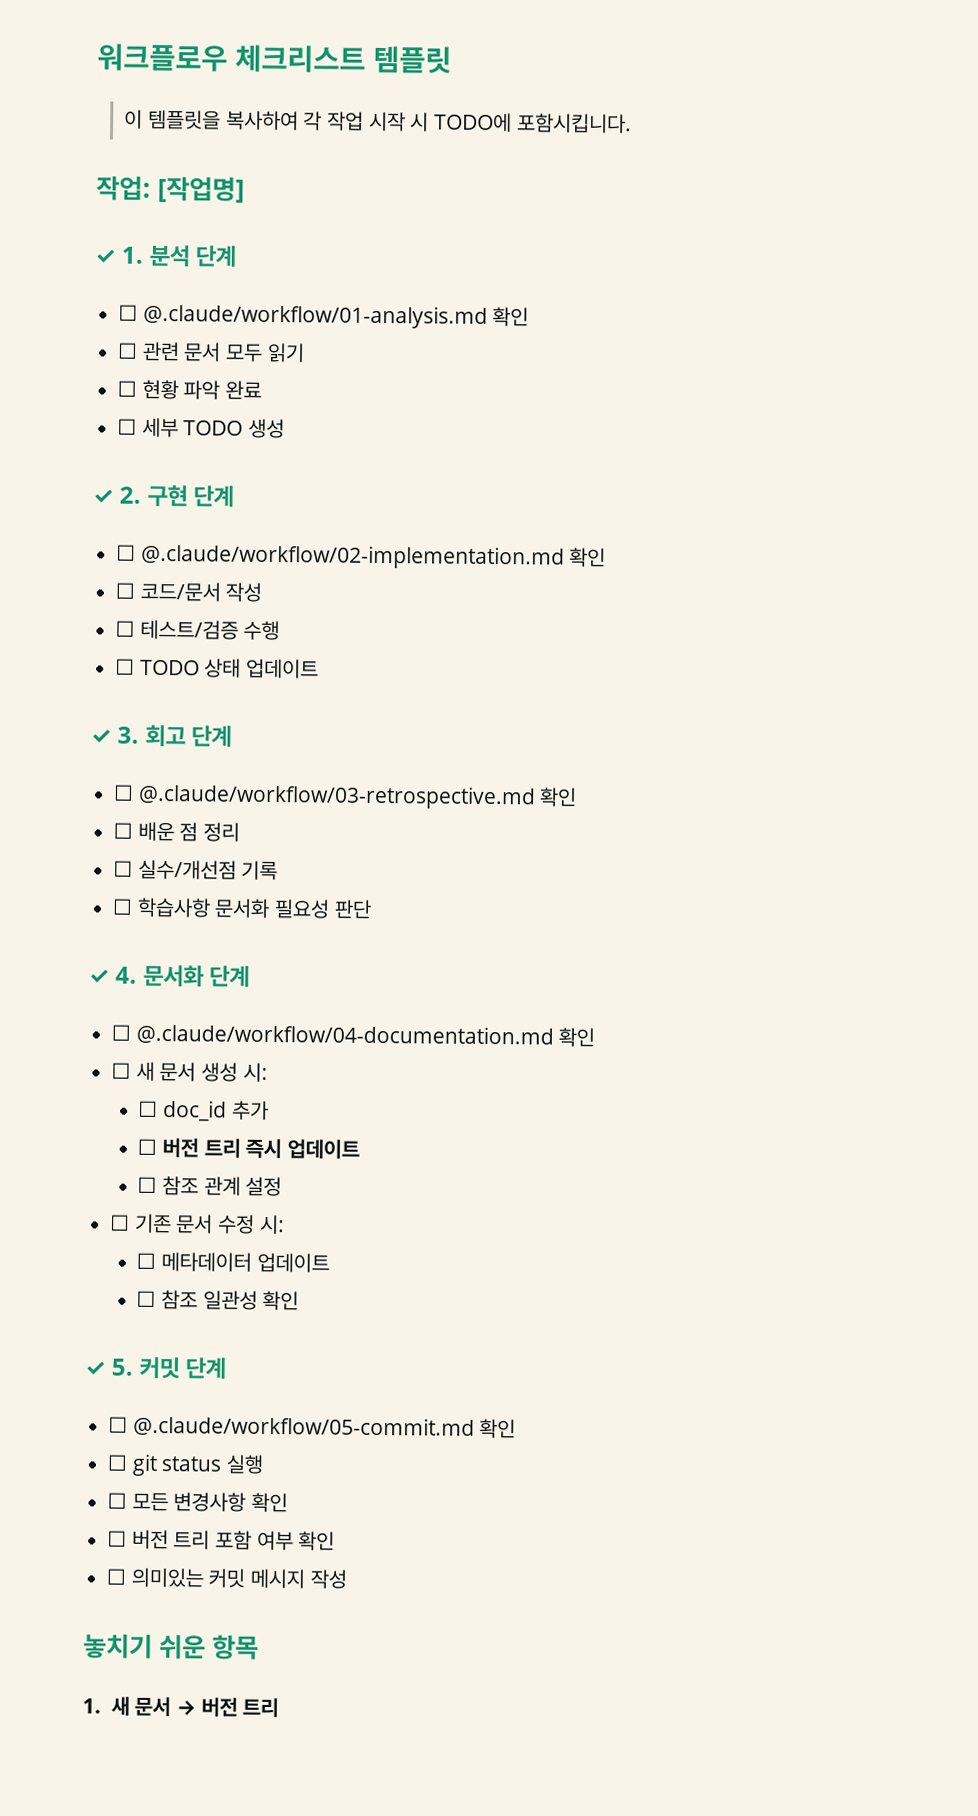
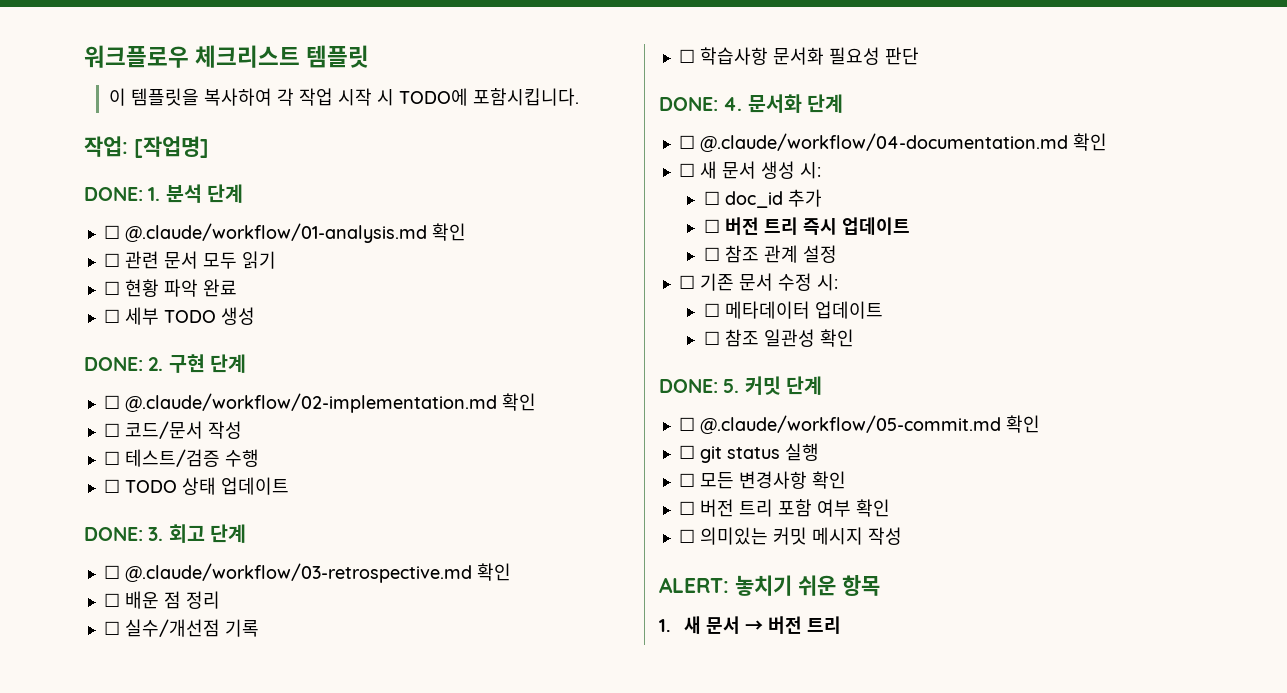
- ✓ 1. 분석 단계
+ DONE: 1. 분석 단계
- ✓ 2. 구현 단계
+ DONE: 2. 구현 단계
- ✓ 3. 회고 단계
+ DONE: 3. 회고 단계
- ✓ 4. 문서화 단계
+ DONE: 4. 문서화 단계
- ✓ 5. 커밋 단계
+ DONE: 5. 커밋 단계
- 놓치기 쉬운 항목
+ ALERT: 놓치기 쉬운 항목

